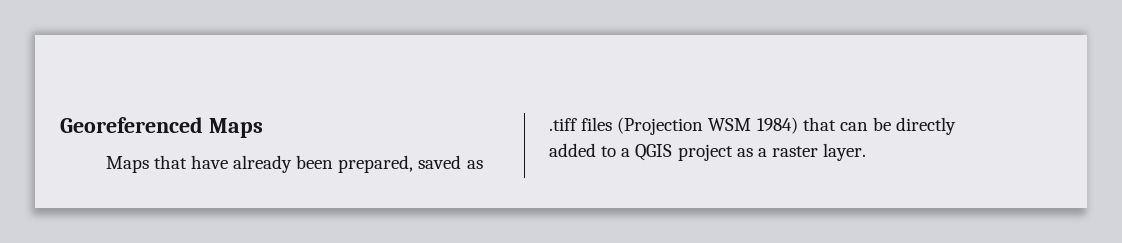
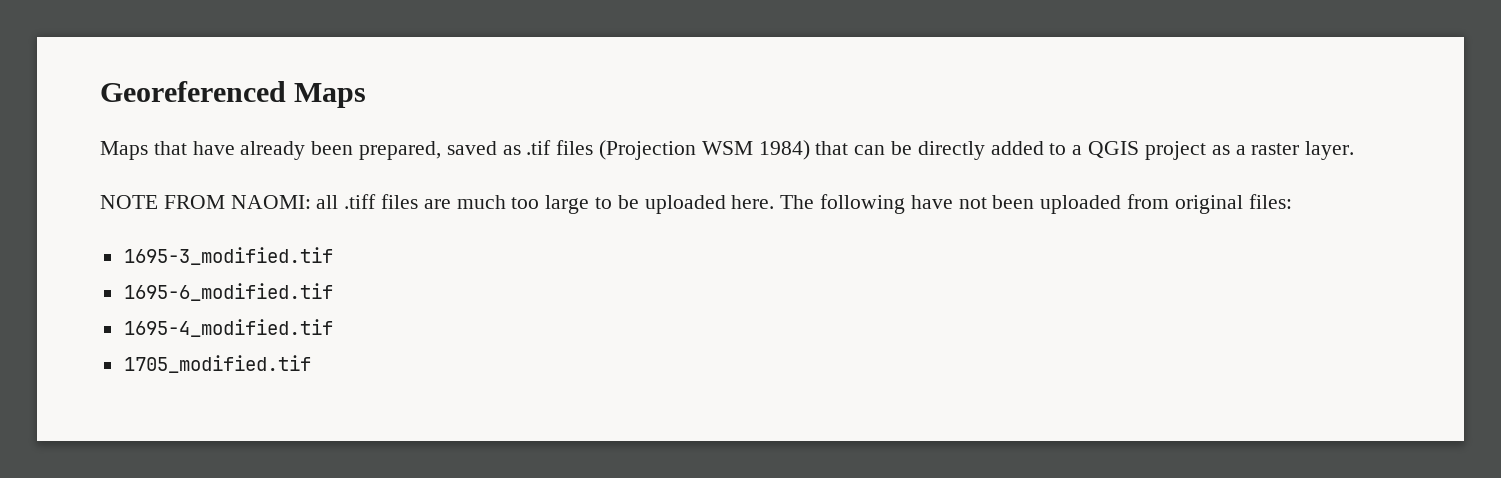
- Maps that have already been prepared, saved as .tiff files (Projection WSM 1984) that can be directly added to a QGIS project as a raster layer.
+ Maps that have already been prepared, saved as .tif files (Projection WSM 1984) that can be directly added to a QGIS project as a raster layer.
+ NOTE FROM NAOMI: all .tiff files are much too large to be uploaded here. The following have not been uploaded from original files:
+ 1695-3_modified.tif
+ 1695-6_modified.tif
+ 1695-4_modified.tif
+ 1705_modified.tif

